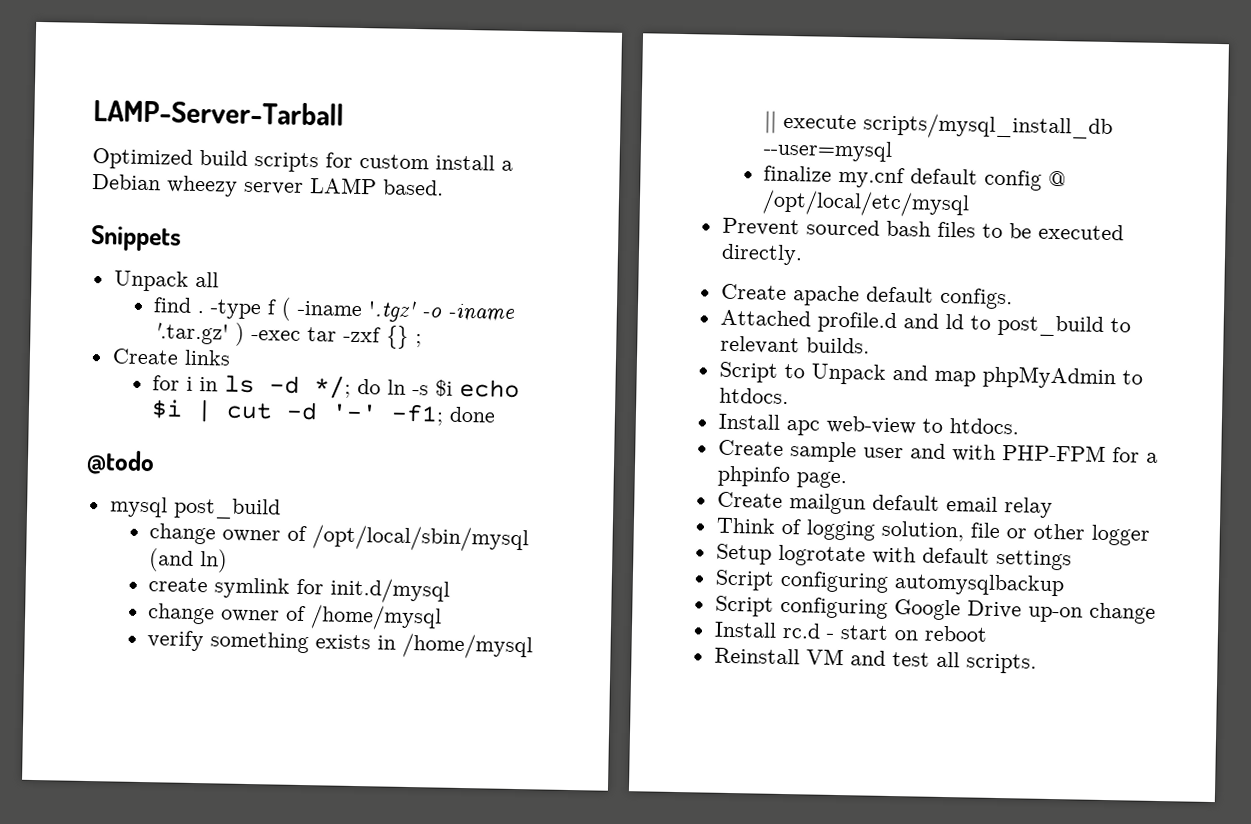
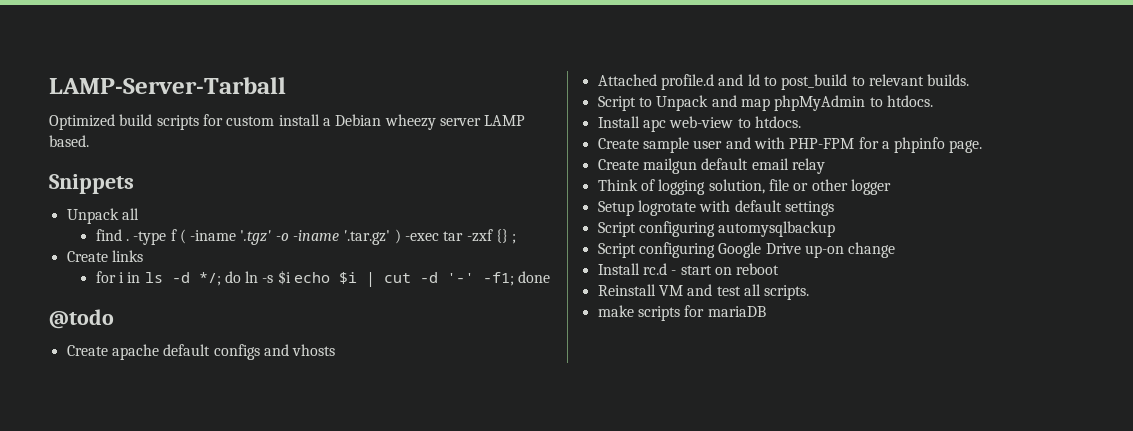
- mysql post_build
- change owner of /opt/local/sbin/mysql (and ln)
- create symlink for init.d/mysql
- change owner of /home/mysql
- verify something exists in /home/mysql || execute scripts/mysql_install_db --user=mysql
- finalize my.cnf default config @ /opt/local/etc/mysql
- Prevent sourced bash files to be executed directly.
- Create apache default configs.
+ Create apache default configs and vhosts
+ make scripts for mariaDB

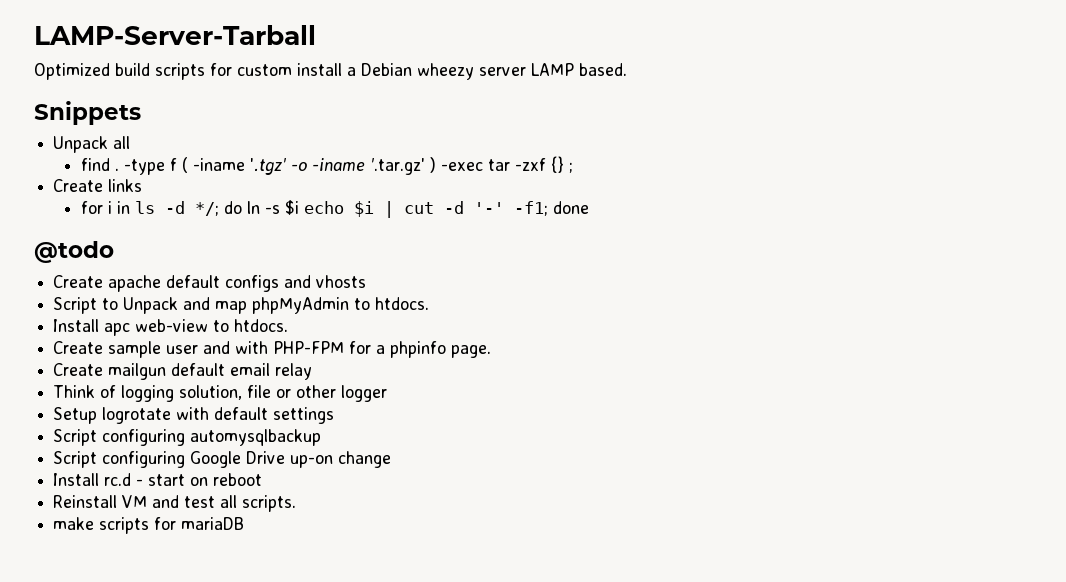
- Attached profile.d and ld to post_build to relevant builds.

